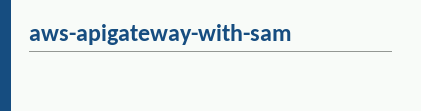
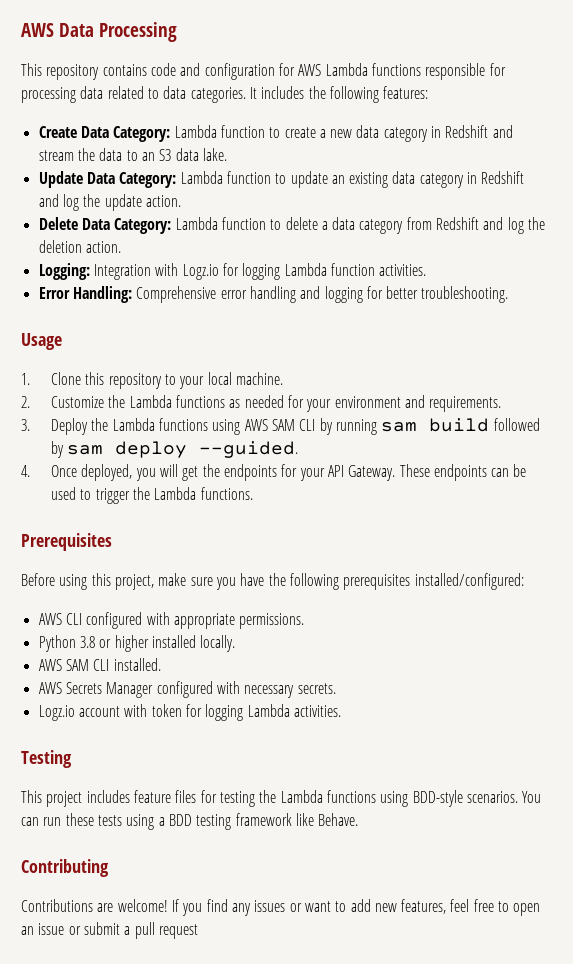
- aws-apigateway-with-sam
+ AWS Data Processing
+ This repository contains code and configuration for AWS Lambda functions responsible for processing data related to data categories. It includes the following features:
+ Create Data Category: Lambda function to create a new data category in Redshift and stream the data to an S3 data lake.
+ Update Data Category: Lambda function to update an existing data category in Redshift and log the update action.
+ Delete Data Category: Lambda function to delete a data category from Redshift and log the deletion action.
+ Logging: Integration with Logz.io for logging Lambda function activities.
+ Error Handling: Comprehensive error handling and logging for better troubleshooting.
+ Usage
+ 1. Clone this repository to your local machine.
+ 2. Customize the Lambda functions as needed for your environment and requirements.
+ 3. Deploy the Lambda functions using AWS SAM CLI by running sam build followed by sam deploy --guided.
+ 4. Once deployed, you will get the endpoints for your API Gateway. These endpoints can be used to trigger the Lambda functions.
+ Prerequisites
+ Before using this project, make sure you have the following prerequisites installed/configured:
+ AWS CLI configured with appropriate permissions.
+ Python 3.8 or higher installed locally.
+ AWS SAM CLI installed.
+ AWS Secrets Manager configured with necessary secrets.
+ Logz.io account with token for logging Lambda activities.
+ Testing
+ This project includes feature files for testing the Lambda functions using BDD-style scenarios. You can run these tests using a BDD testing framework like Behave.
+ Contributing
+ Contributions are welcome! If you find any issues or want to add new features, feel free to open an issue or submit a pull request

